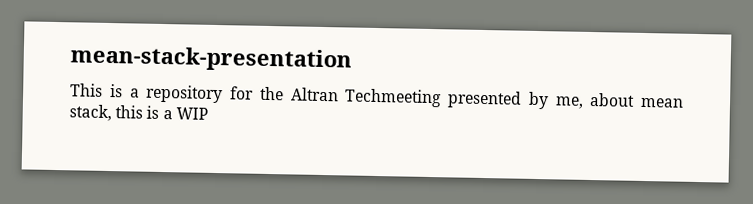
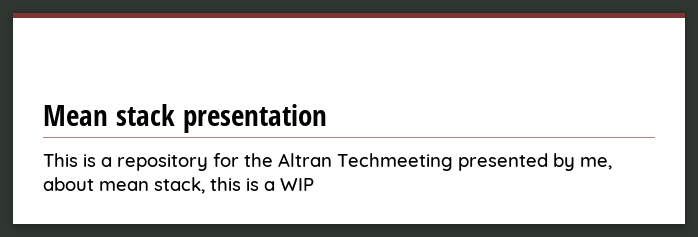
- mean-stack-presentation
+ Mean stack presentation

